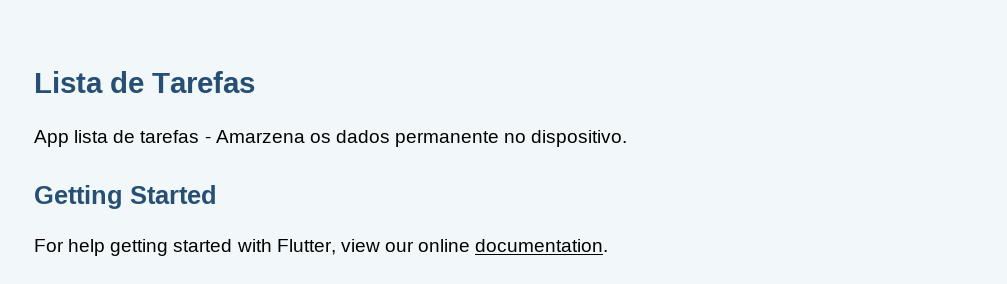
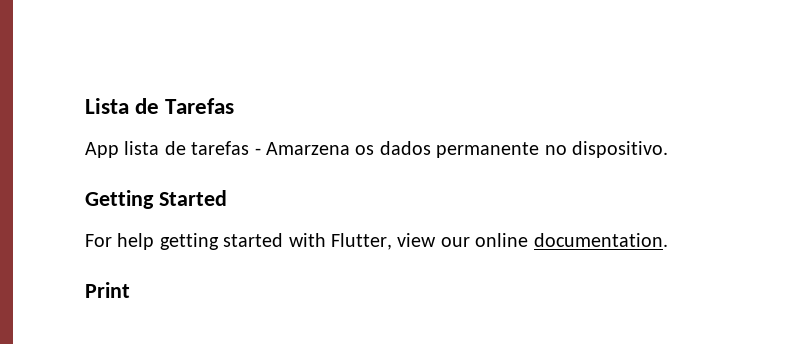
+ Print

